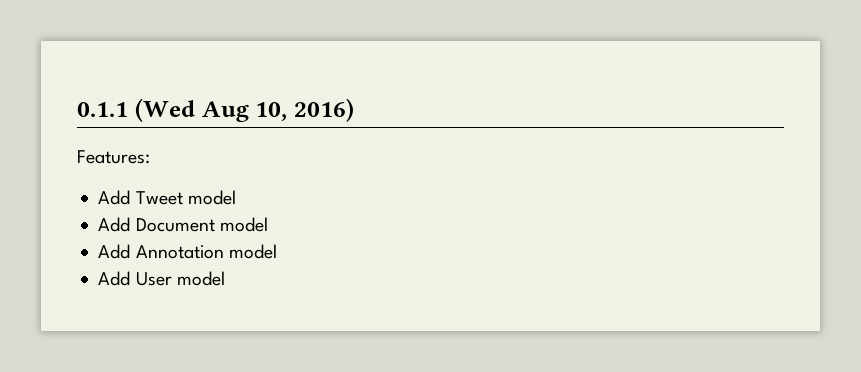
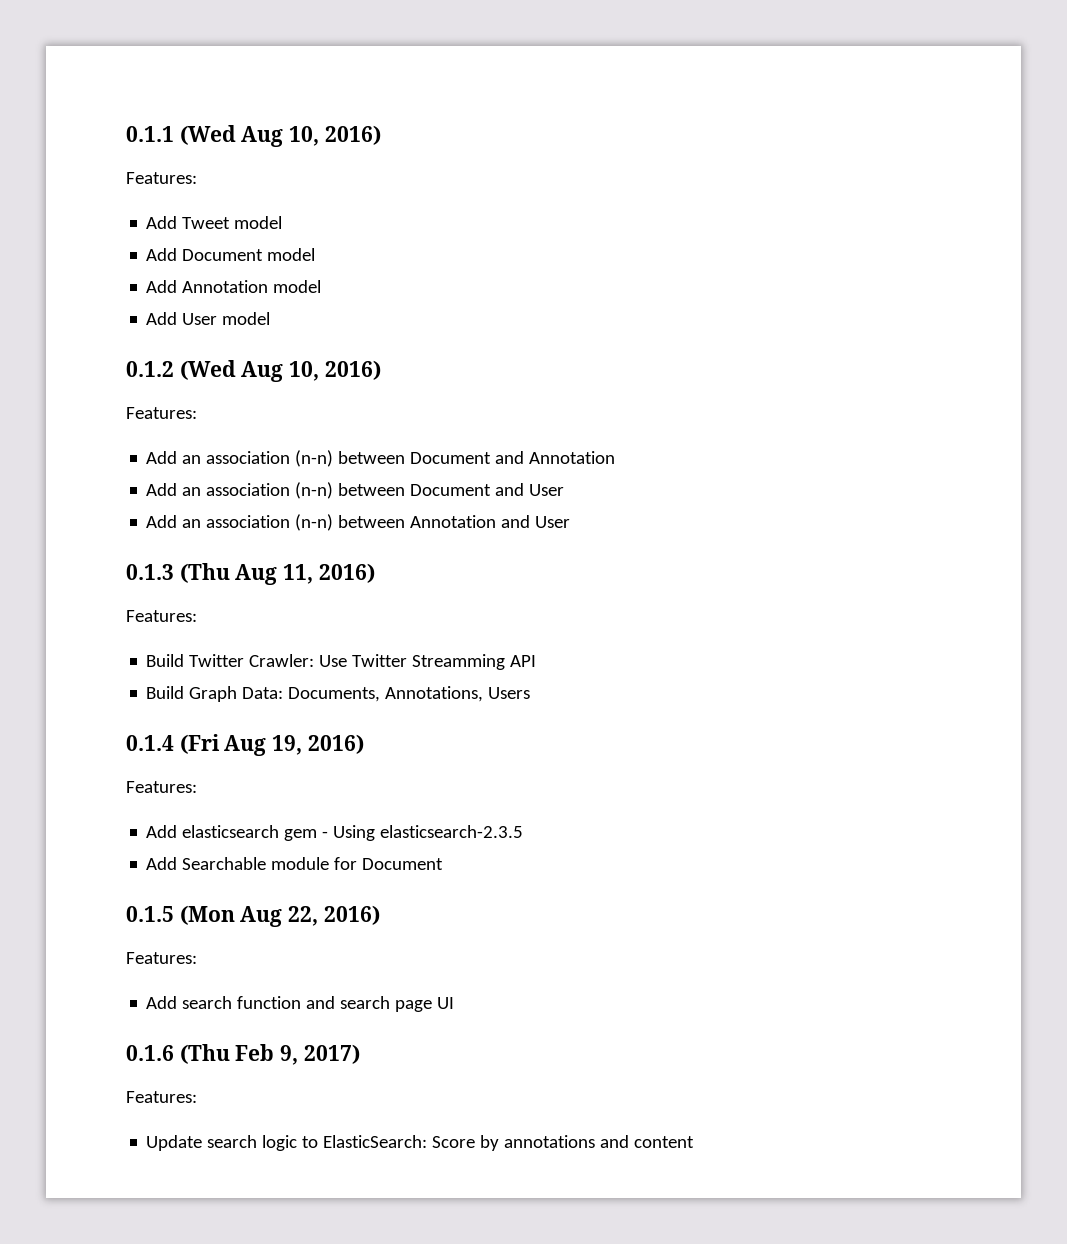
+ 0.1.2 (Wed Aug 10, 2016)
+ Features:
+ Add an association (n-n) between Document and Annotation
+ Add an association (n-n) between Document and User
+ Add an association (n-n) between Annotation and User
+ 0.1.3 (Thu Aug 11, 2016)
+ Features:
+ Build Twitter Crawler: Use Twitter Streamming API
+ Build Graph Data: Documents, Annotations, Users
+ 0.1.4 (Fri Aug 19, 2016)
+ Features:
+ Add elasticsearch gem - Using elasticsearch-2.3.5
+ Add Searchable module for Document
+ 0.1.5 (Mon Aug 22, 2016)
+ Features:
+ Add search function and search page UI
+ 0.1.6 (Thu Feb 9, 2017)
+ Features:
+ Update search logic to ElasticSearch: Score by annotations and content

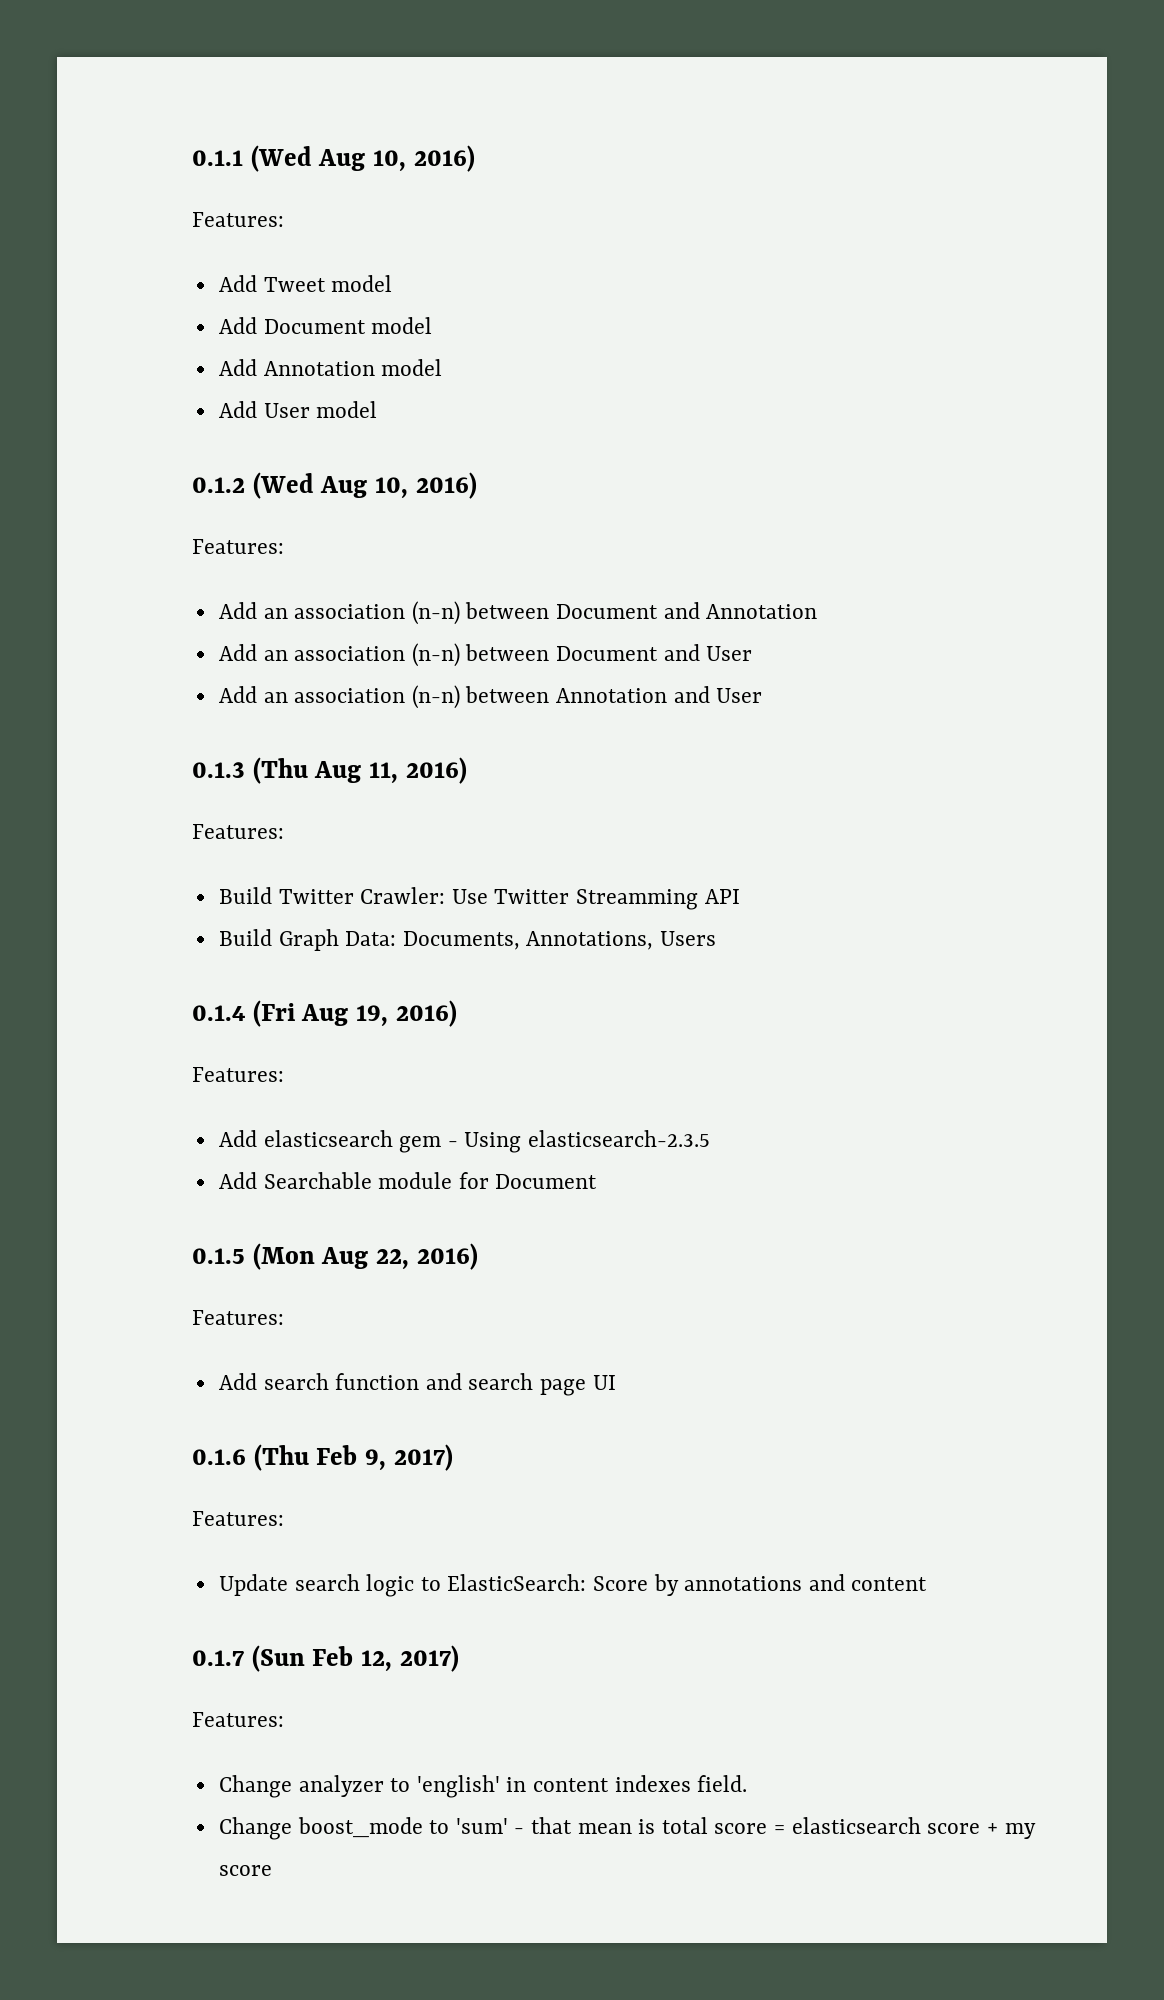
+ 0.1.7 (Sun Feb 12, 2017)
+ Features:
+ Change analyzer to 'english' in content indexes field.
+ Change boost_mode to 'sum' - that mean is total score = elasticsearch score + my score

